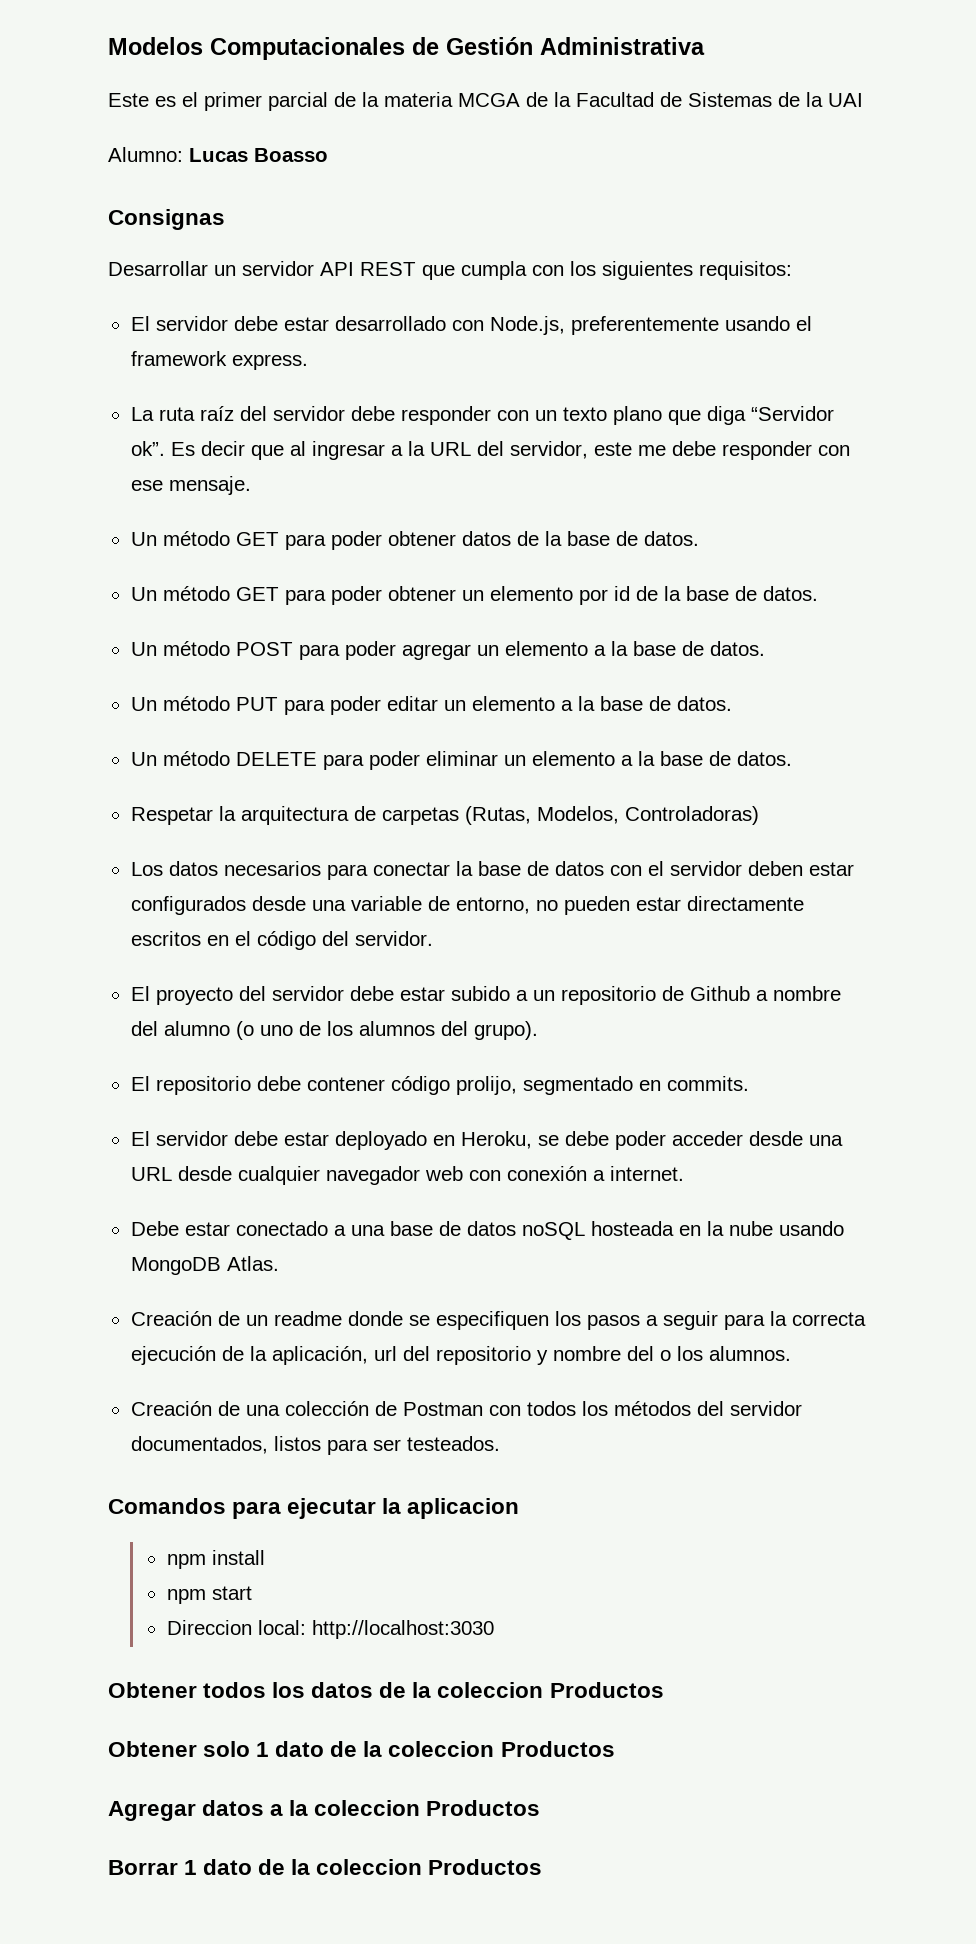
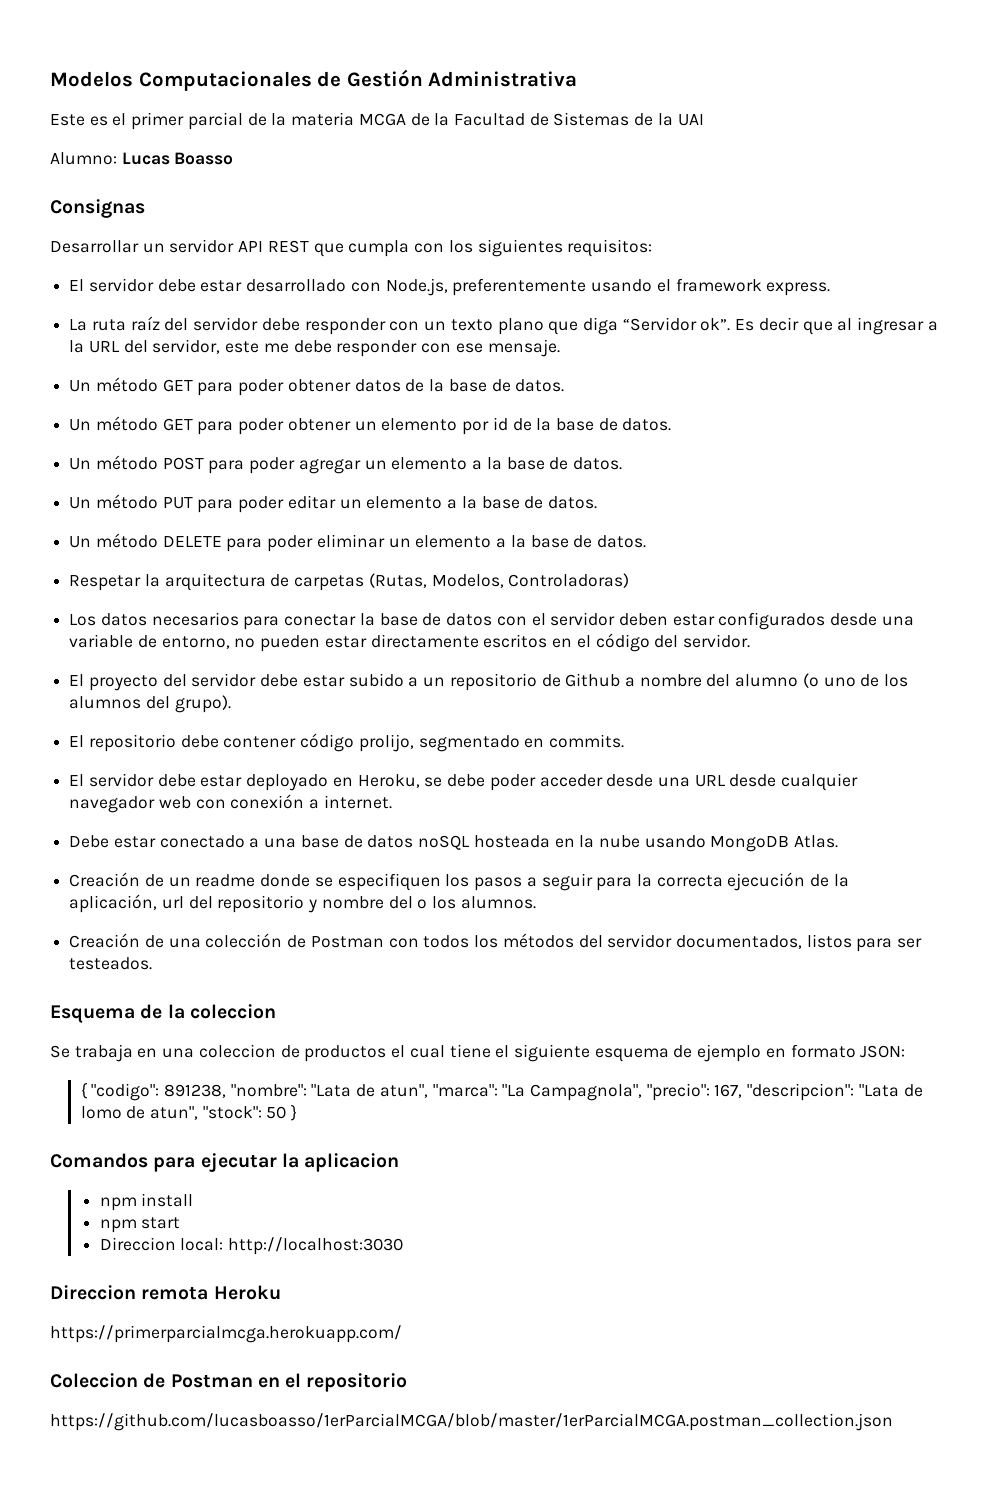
+ Esquema de la coleccion
+ Se trabaja en una coleccion de productos el cual tiene el siguiente esquema de ejemplo en formato JSON:
+ { "codigo": 891238, "nombre": "Lata de atun", "marca": "La Campagnola", "precio": 167, "descripcion": "Lata de lomo de atun", "stock": 50 }
- Obtener todos los datos de la coleccion Productos
- Obtener solo 1 dato de la coleccion Productos
- Agregar datos a la coleccion Productos
- Borrar 1 dato de la coleccion Productos
+ Direccion remota Heroku
+ https://primerparcialmcga.herokuapp.com/
+ Coleccion de Postman en el repositorio
+ https://github.com/lucasboasso/1erParcialMCGA/blob/master/1erParcialMCGA.postman_collection.json

